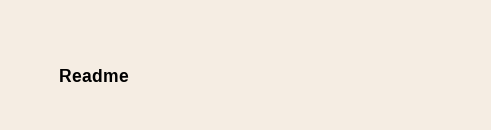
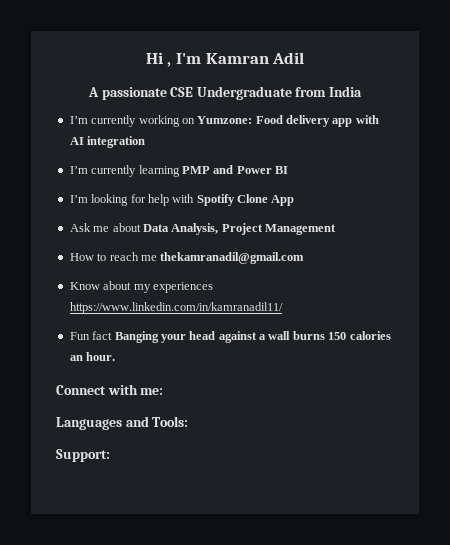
- Readme
+ Hi , I'm Kamran Adil
+ A passionate CSE Undergraduate from India
+ I’m currently working on Yumzone: Food delivery app with AI integration
+ I’m currently learning PMP and Power BI
+ I’m looking for help with Spotify Clone App
+ Ask me about Data Analysis, Project Management
+ How to reach me thekamranadil@gmail.com
+ Know about my experiences https://www.linkedin.com/in/kamranadil11/
+ Fun fact Banging your head against a wall burns 150 calories an hour.
+ Connect with me:
+ Languages and Tools:
+ Support:

